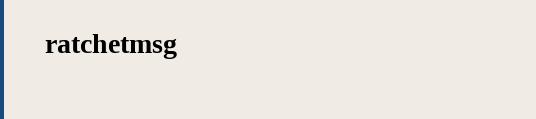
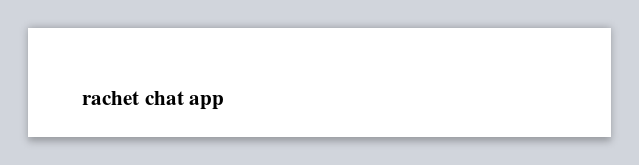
- ratchetmsg
+ rachet chat app

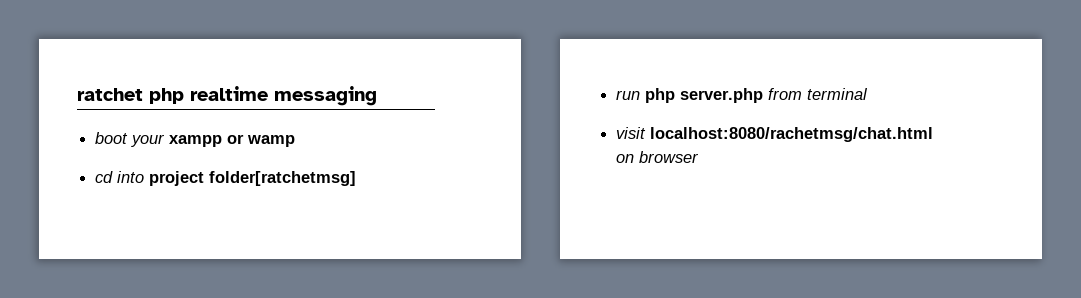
- rachet chat app
+ ratchet php realtime messaging
+ boot your xampp or wamp
+ cd into project folder[ratchetmsg]
+ run php server.php from terminal
+ visit localhost:8080/rachetmsg/chat.html on browser

